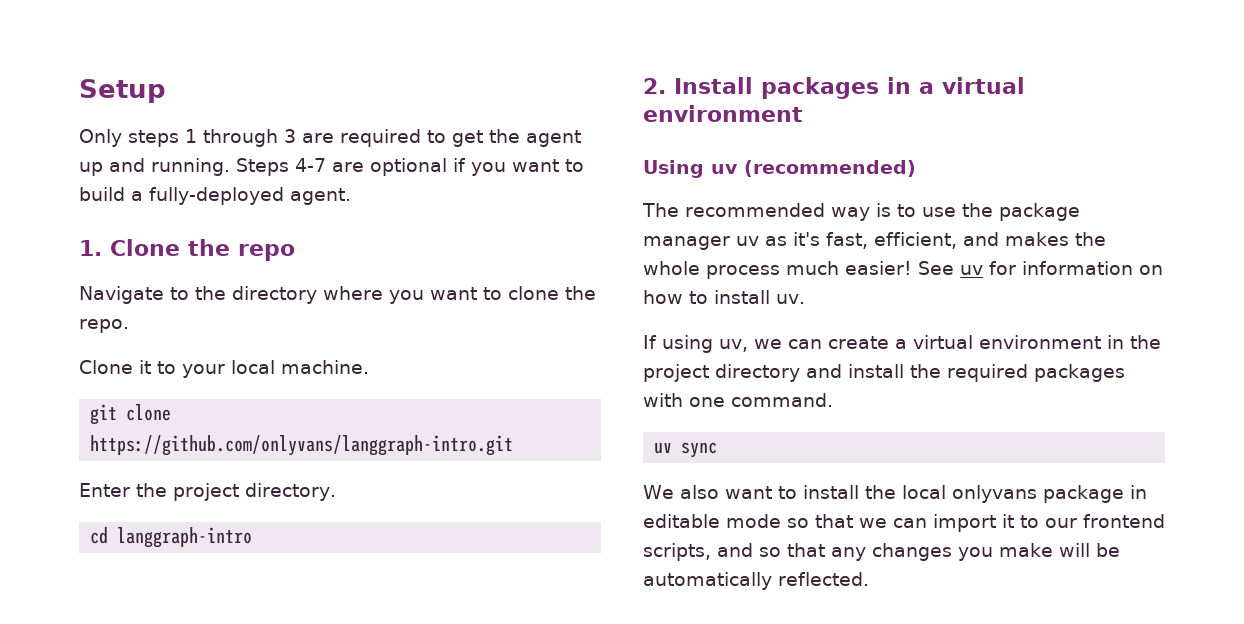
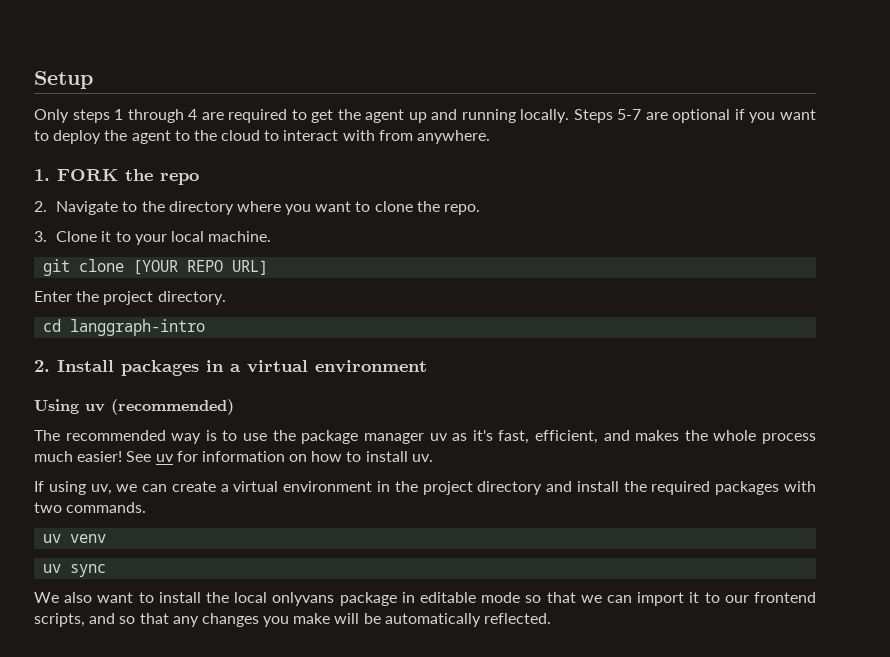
- Only steps 1 through 3 are required to get the agent up and running. Steps 4-7 are optional if you want to build a fully-deployed agent.
+ Only steps 1 through 4 are required to get the agent up and running locally. Steps 5-7 are optional if you want to deploy the agent to the cloud to interact with from anywhere.
- 1. Clone the repo
+ 1. FORK the repo
- Navigate to the directory where you want to clone the repo.
+ 2. Navigate to the directory where you want to clone the repo.
- Clone it to your local machine.
+ 3. Clone it to your local machine.
- git clone https://github.com/onlyvans/langgraph-intro.git
+ git clone [YOUR REPO URL]
- If using uv, we can create a virtual environment in the project directory and install the required packages with one command.
+ If using uv, we can create a virtual environment in the project directory and install the required packages with two commands.
+ uv venv

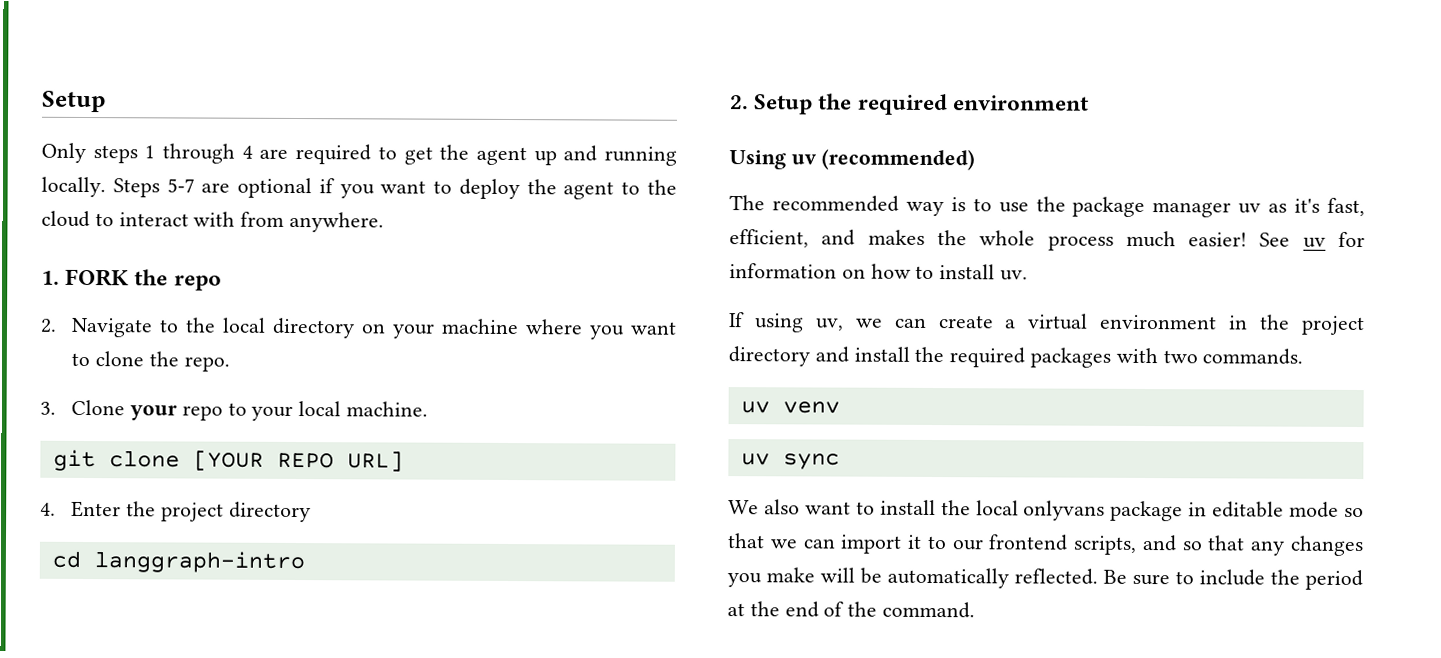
- 2. Navigate to the directory where you want to clone the repo.
+ 2. Navigate to the local directory on your machine where you want to clone the repo.
- 3. Clone it to your local machine.
+ 3. Clone your repo to your local machine.
- Enter the project directory.
+ 4. Enter the project directory
- 2. Install packages in a virtual environment
+ 2. Setup the required environment
+ Be sure to include the period at the end of the command.

